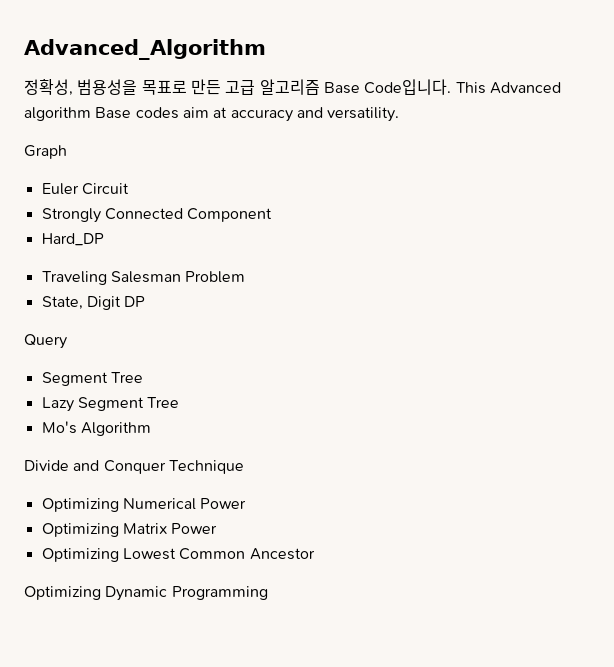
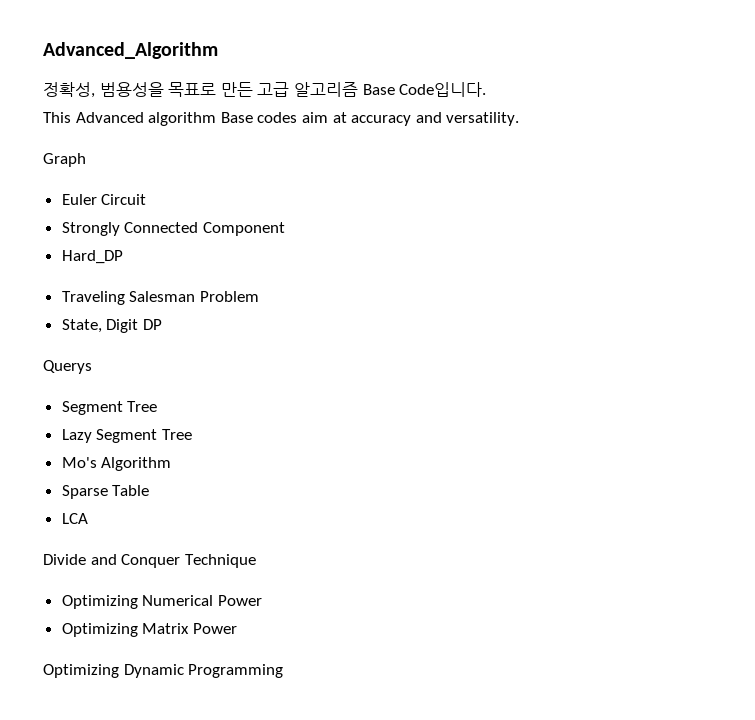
- 정확성, 범용성을 목표로 만든 고급 알고리즘 Base Code입니다. This Advanced algorithm Base codes aim at accuracy and versatility.
+ 정확성, 범용성을 목표로 만든 고급 알고리즘 Base Code입니다.
+ This Advanced algorithm Base codes aim at accuracy and versatility.
- Query
+ Querys
+ Sparse Table
+ LCA
- Optimizing Lowest Common Ancestor

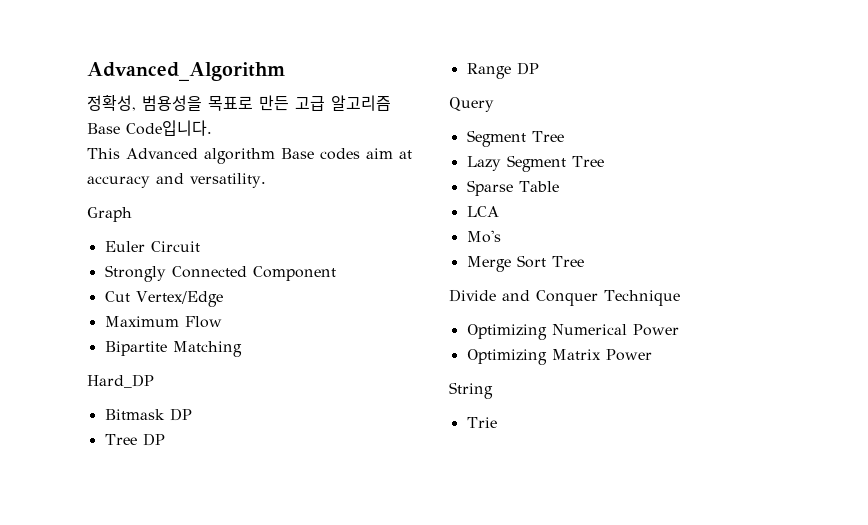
+ Cut Vertex/Edge
+ Maximum Flow
+ Bipartite Matching
  Hard_DP
- Traveling Salesman Problem
- State, Digit DP
- Querys
+ Bitmask DP
+ Tree DP
+ Range DP
+ Query
- Mo's Algorithm
+ Mo's
+ Merge Sort Tree
- Optimizing Dynamic Programming
+ String
+ Trie

